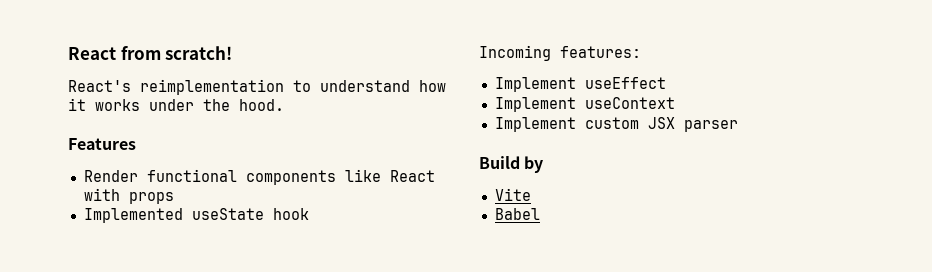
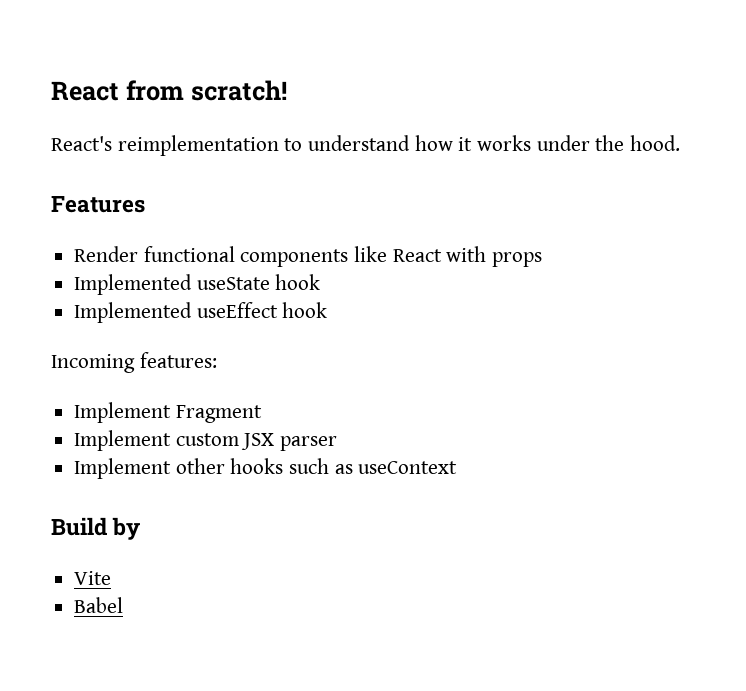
+ Implemented useEffect hook
- Implement useEffect
- Implement useContext
+ Implement Fragment
+ Implement other hooks such as useContext

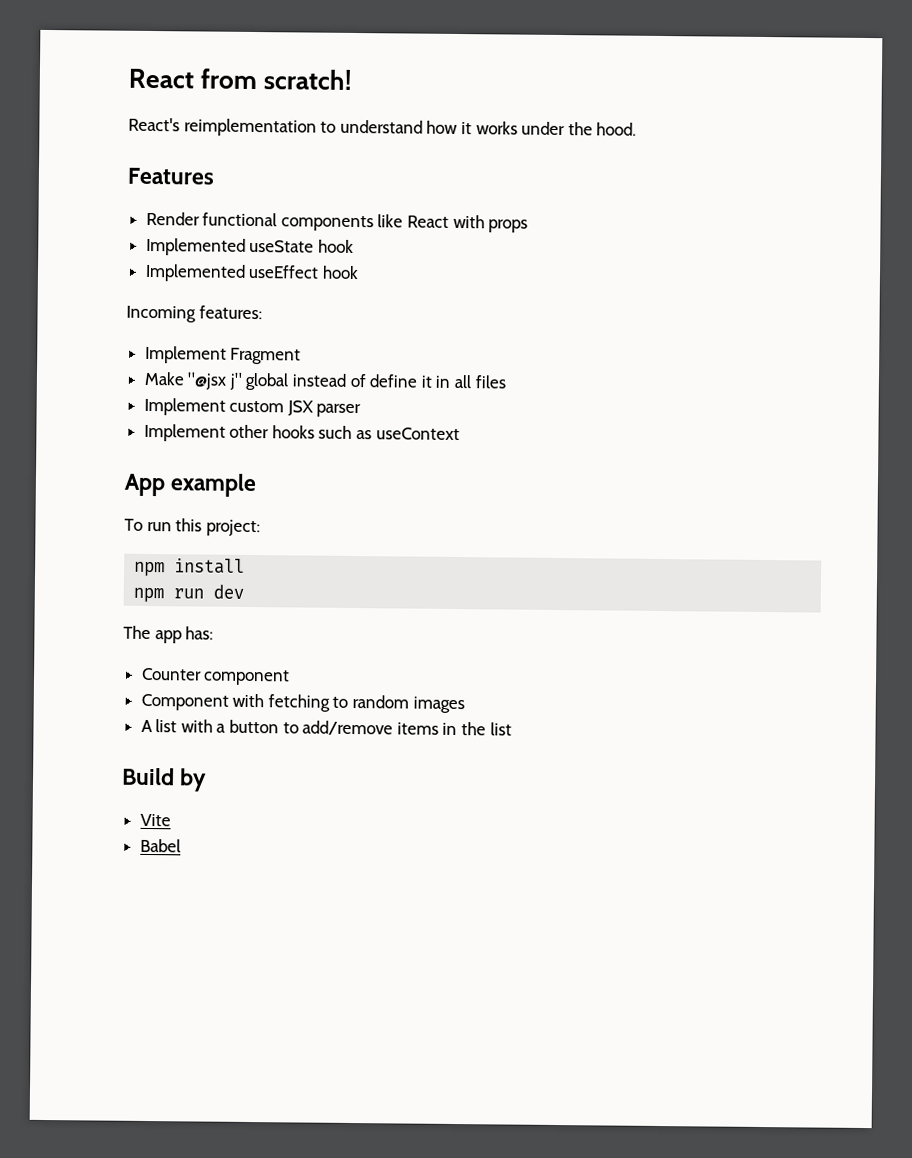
+ Make "@jsx j" global instead of define it in all files
+ App example
+ To run this project:
+ npm install
+ npm run dev
+ The app has:
+ Counter component
+ Component with fetching to random images
+ A list with a button to add/remove items in the list

